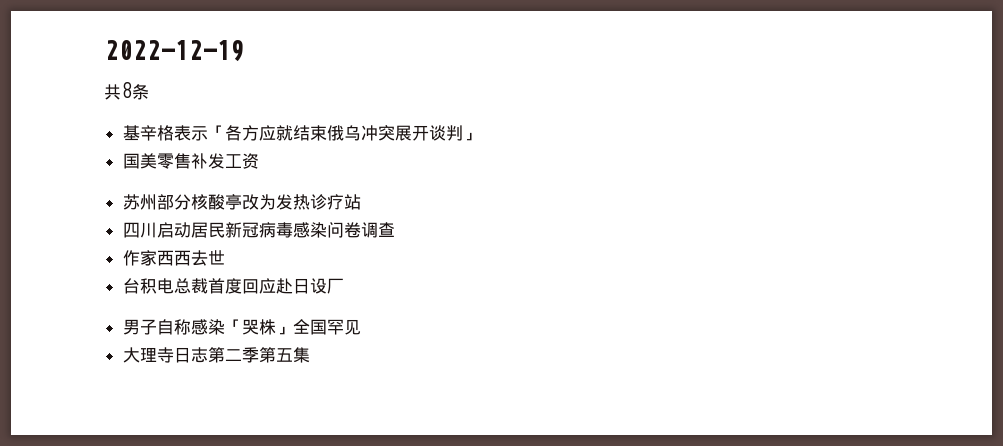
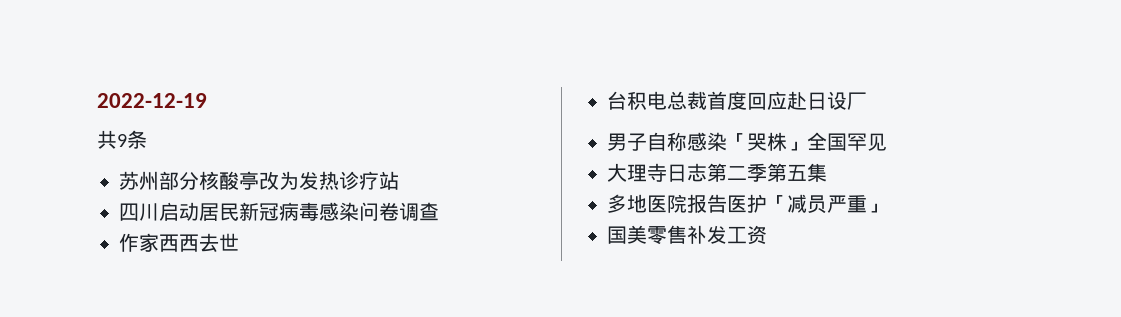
- 共8条
+ 共9条
- 基辛格表示「各方应就结束俄乌冲突展开谈判」
- 国美零售补发工资
+ 多地医院报告医护「减员严重」
+ 国美零售补发工资

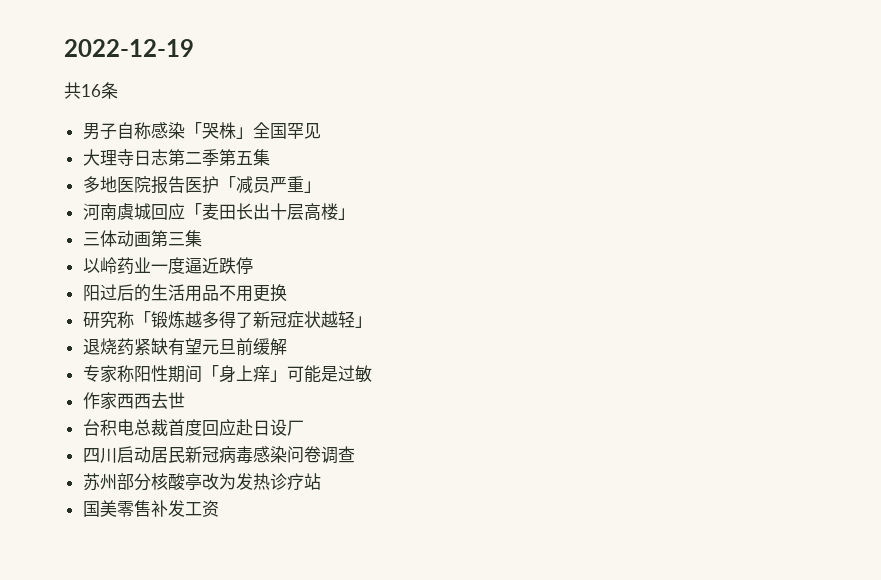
- 共9条
+ 共16条
- 苏州部分核酸亭改为发热诊疗站
- 四川启动居民新冠病毒感染问卷调查
- 作家西西去世
- 台积电总裁首度回应赴日设厂
+ 河南虞城回应「麦田长出十层高楼」
+ 三体动画第三集
+ 以岭药业一度逼近跌停
+ 阳过后的生活用品不用更换
+ 研究称「锻炼越多得了新冠症状越轻」
+ 退烧药紧缺有望元旦前缓解
+ 专家称阳性期间「身上痒」可能是过敏
+ 作家西西去世
+ 台积电总裁首度回应赴日设厂
+ 四川启动居民新冠病毒感染问卷调查
+ 苏州部分核酸亭改为发热诊疗站

